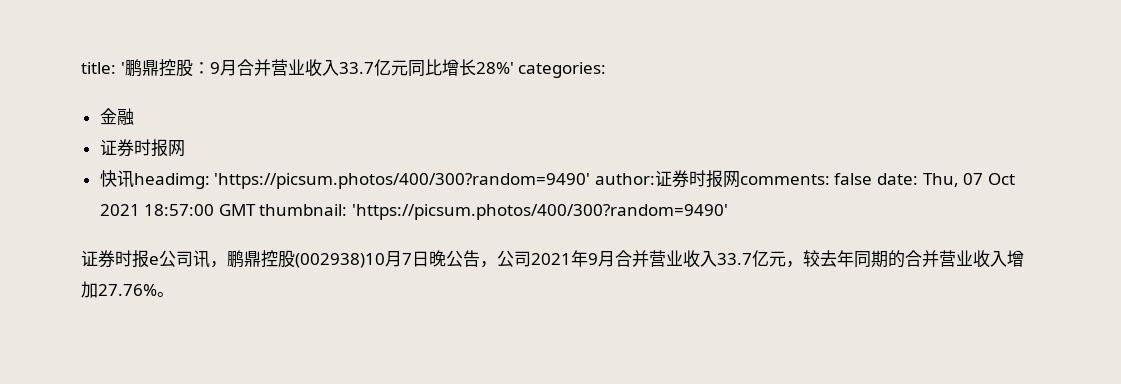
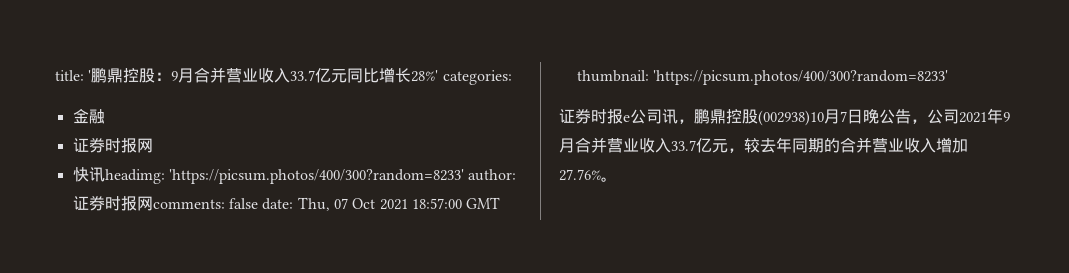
- 快讯headimg: 'https://picsum.photos/400/300?random=9490' author:证券时报网comments: false date: Thu, 07 Oct 2021 18:57:00 GMT thumbnail: 'https://picsum.photos/400/300?random=9490'
+ 快讯headimg: 'https://picsum.photos/400/300?random=8233' author:证券时报网comments: false date: Thu, 07 Oct 2021 18:57:00 GMT thumbnail: 'https://picsum.photos/400/300?random=8233'

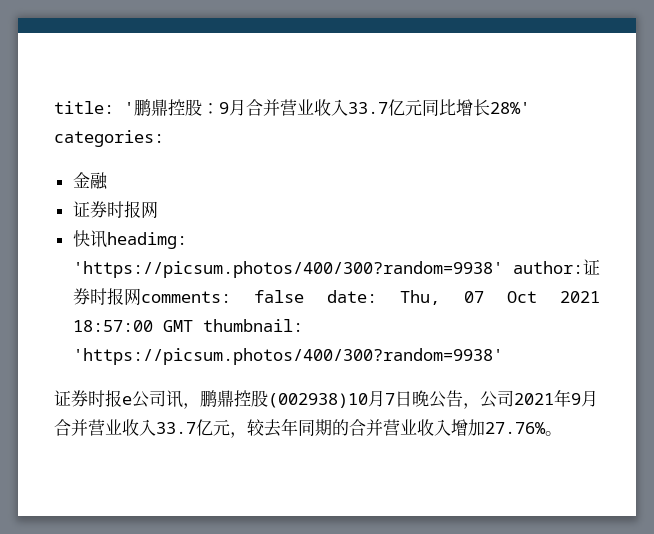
- 快讯headimg: 'https://picsum.photos/400/300?random=8233' author:证券时报网comments: false date: Thu, 07 Oct 2021 18:57:00 GMT thumbnail: 'https://picsum.photos/400/300?random=8233'
+ 快讯headimg: 'https://picsum.photos/400/300?random=9938' author:证券时报网comments: false date: Thu, 07 Oct 2021 18:57:00 GMT thumbnail: 'https://picsum.photos/400/300?random=9938'

